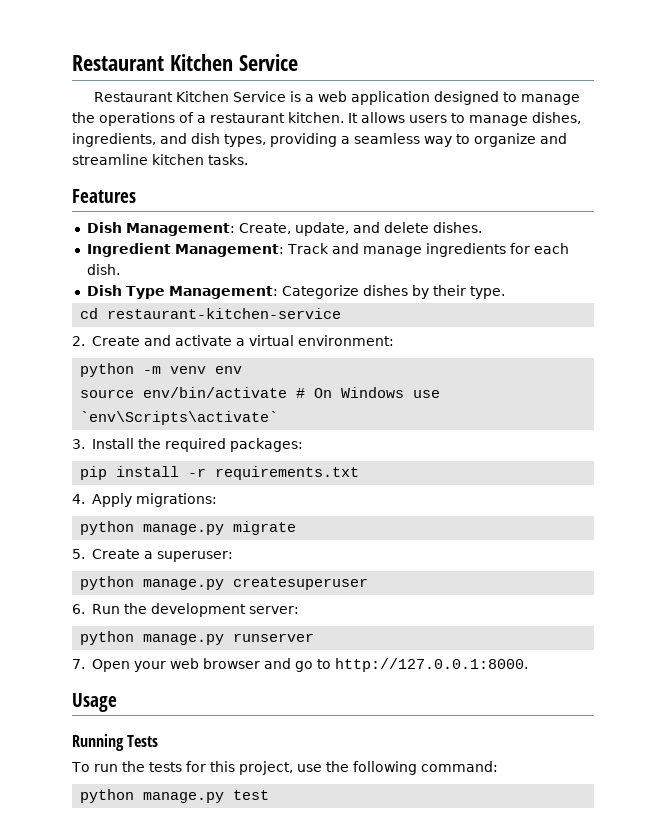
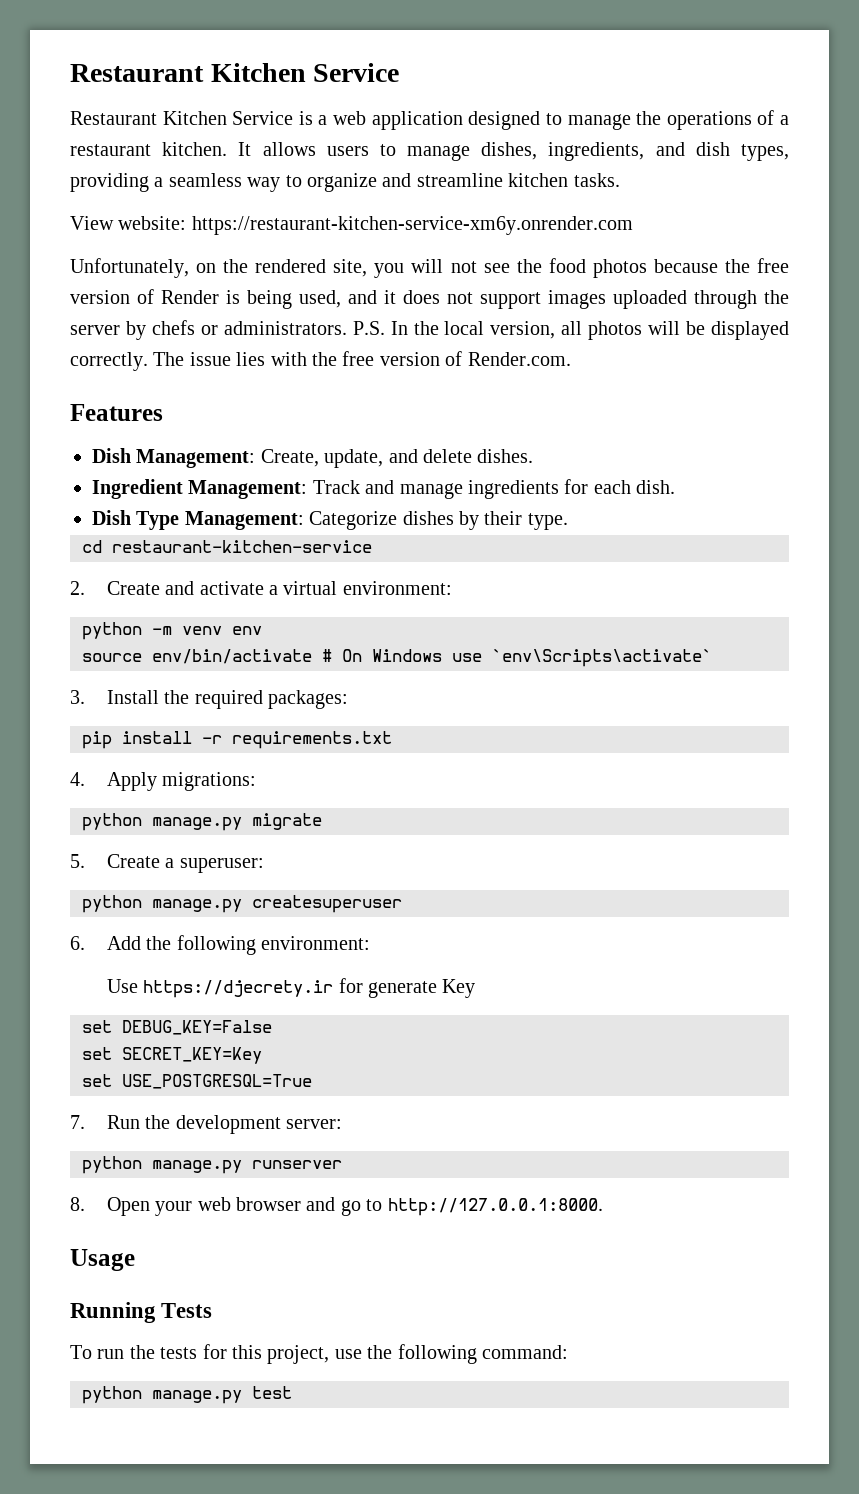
+ View website: https://restaurant-kitchen-service-xm6y.onrender.com
+ Unfortunately, on the rendered site, you will not see the food photos because the free version of Render is being used, and it does not support images uploaded through the server by chefs or administrators. P.S. In the local version, all photos will be displayed correctly. The issue lies with the free version of Render.com.
- 6. Run the development server:
+ 6. Add the following environment:
+ Use https://djecrety.ir for generate Key
+ set DEBUG_KEY=False
+ set SECRET_KEY=Key
+ set USE_POSTGRESQL=True
+ 7. Run the development server:
- 7. Open your web browser and go to http://127.0.0.1:8000.
+ 8. Open your web browser and go to http://127.0.0.1:8000.

